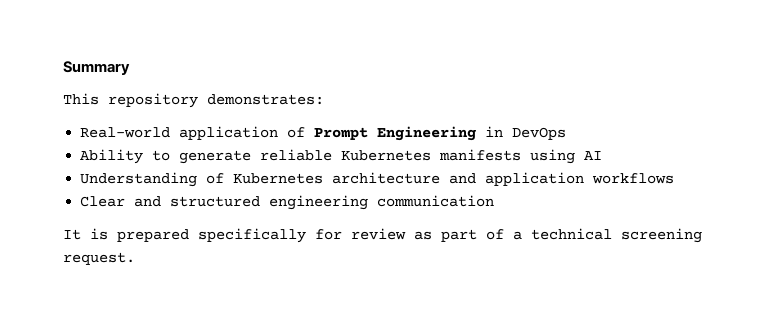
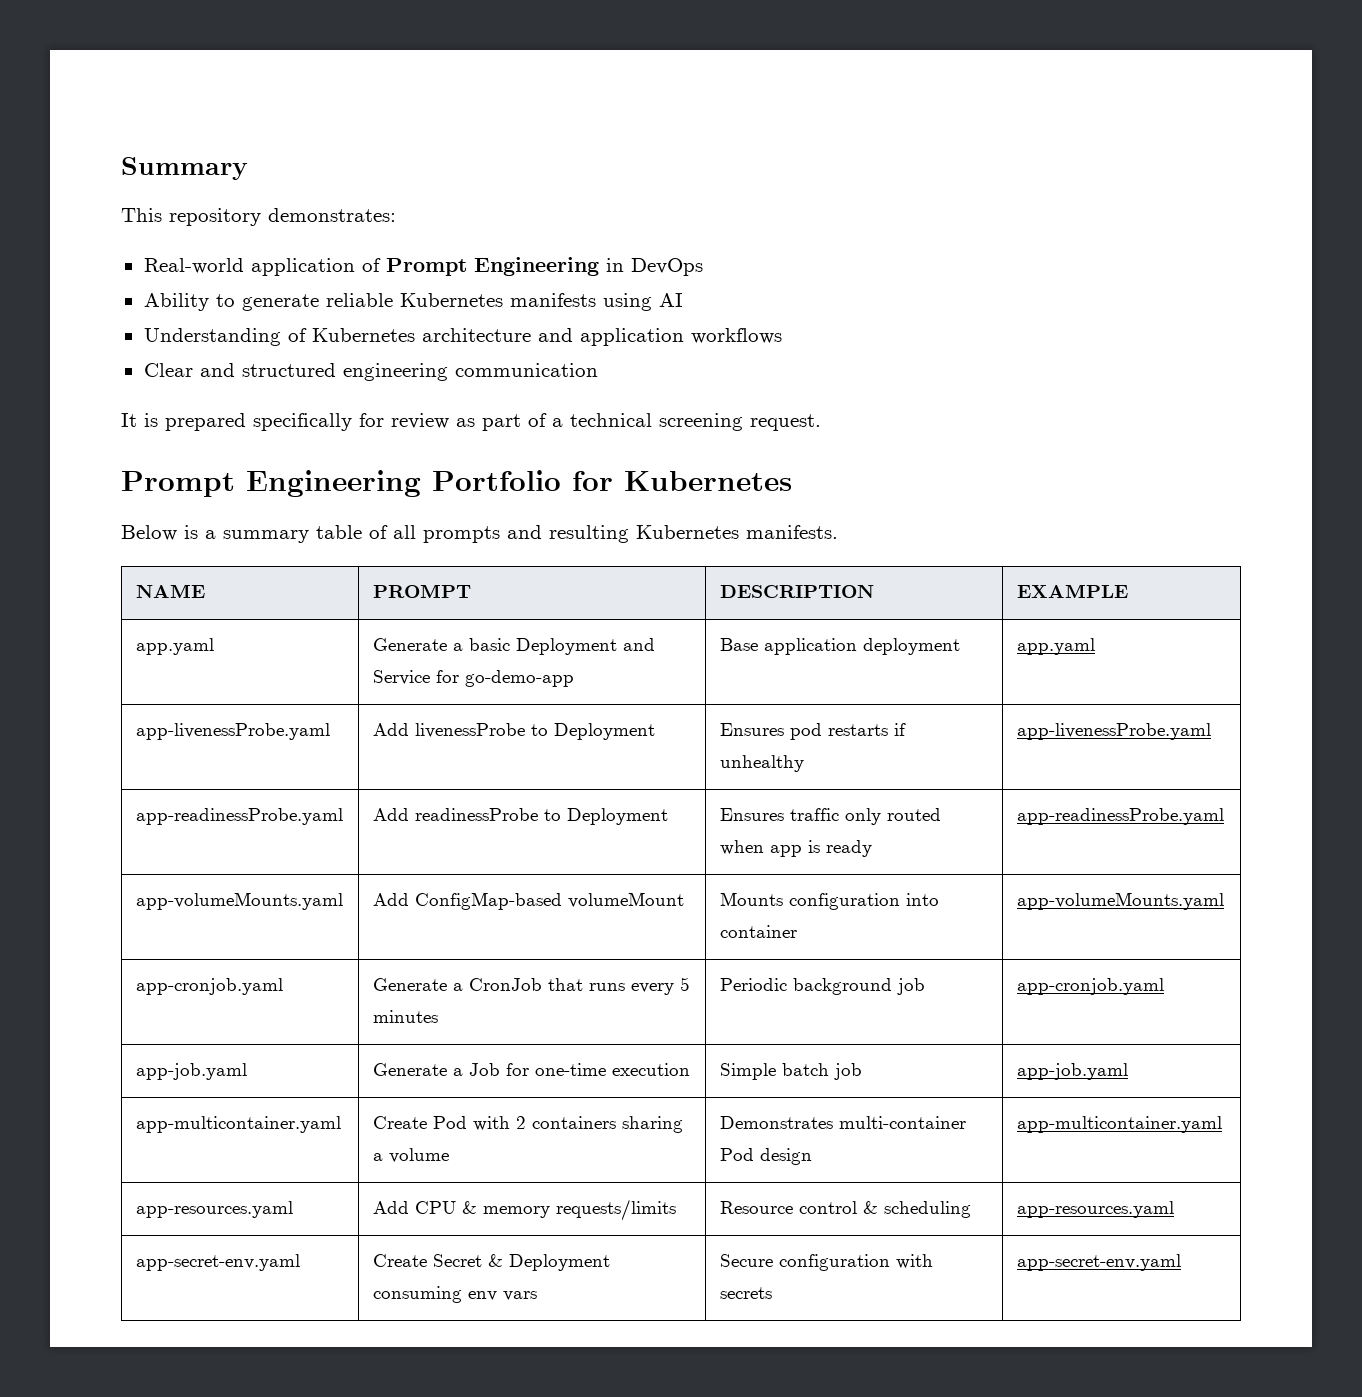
+ Prompt Engineering Portfolio for Kubernetes
+ Below is a summary table of all prompts and resulting Kubernetes manifests.
+ NAME | PROMPT | DESCRIPTION | EXAMPLE
+ app.yaml | Generate a basic Deployment and Service for go-demo-app | Base application deployment | app.yaml
+ app-livenessProbe.yaml | Add livenessProbe to Deployment | Ensures pod restarts if unhealthy | app-livenessProbe.yaml
+ app-readinessProbe.yaml | Add readinessProbe to Deployment | Ensures traffic only routed when app is ready | app-readinessProbe.yaml
+ app-volumeMounts.yaml | Add ConfigMap-based volumeMount | Mounts configuration into container | app-volumeMounts.yaml
+ app-cronjob.yaml | Generate a CronJob that runs every 5 minutes | Periodic background job | app-cronjob.yaml
+ app-job.yaml | Generate a Job for one-time execution | Simple batch job | app-job.yaml
+ app-multicontainer.yaml | Create Pod with 2 containers sharing a volume | Demonstrates multi-container Pod design | app-multicontainer.yaml
+ app-resources.yaml | Add CPU & memory requests/limits | Resource control & scheduling | app-resources.yaml
+ app-secret-env.yaml | Create Secret & Deployment consuming env vars | Secure configuration with secrets | app-secret-env.yaml

